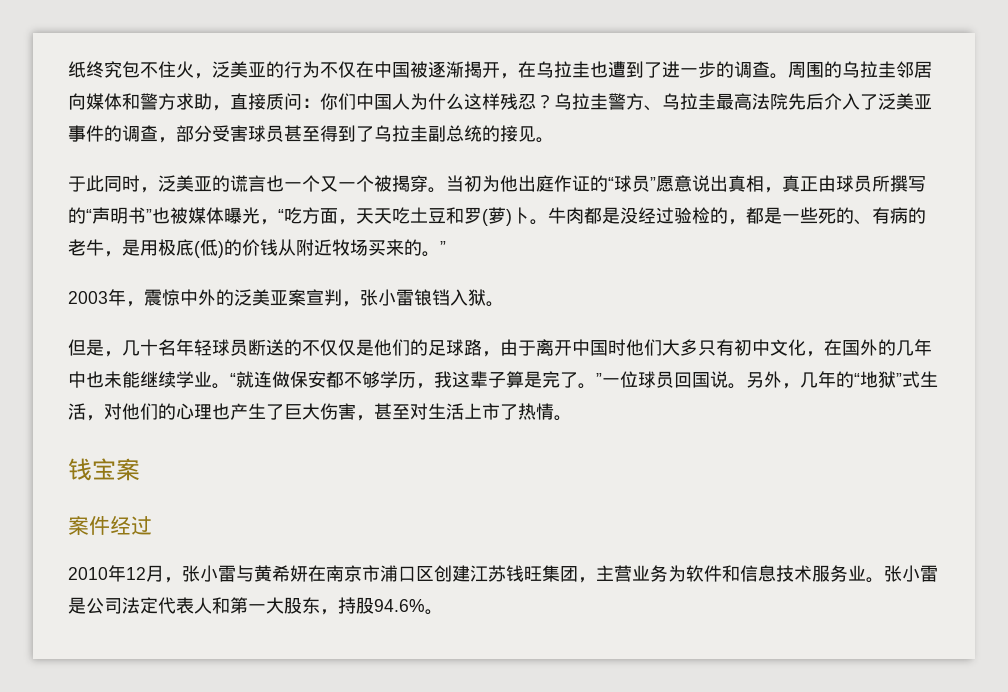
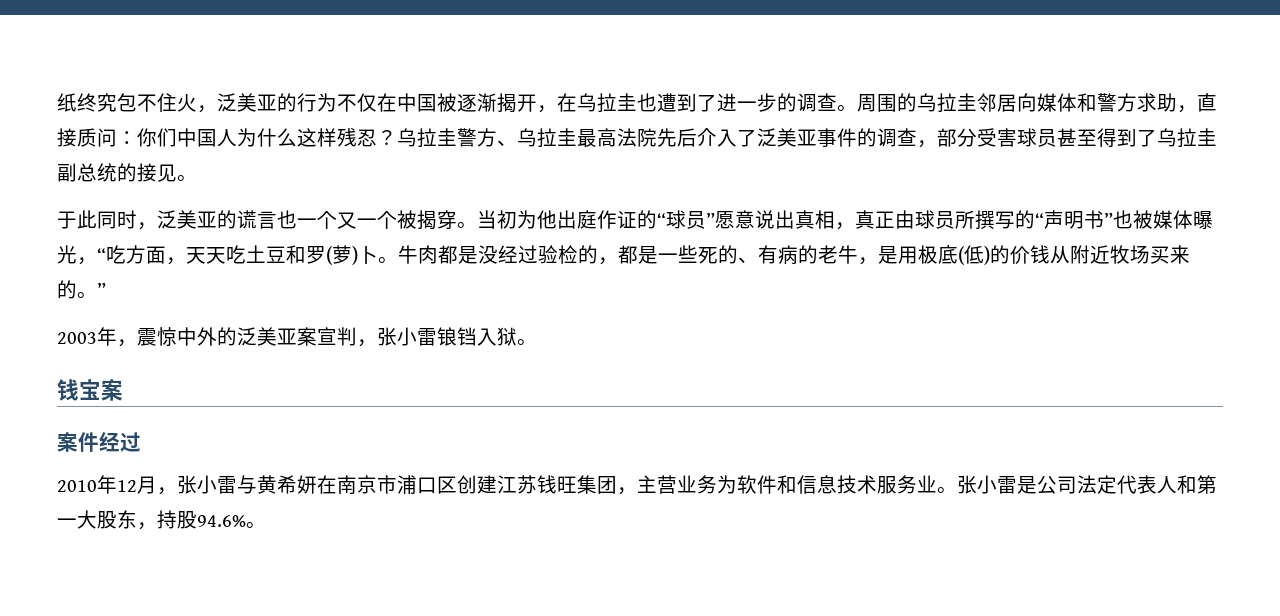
- 但是，几十名年轻球员断送的不仅仅是他们的足球路，由于离开中国时他们大多只有初中文化，在国外的几年中也未能继续学业。“就连做保安都不够学历，我这辈子算是完了。”一位球员回国说。另外，几年的“地狱”式生活，对他们的心理也产生了巨大伤害，甚至对生活上市了热情。

